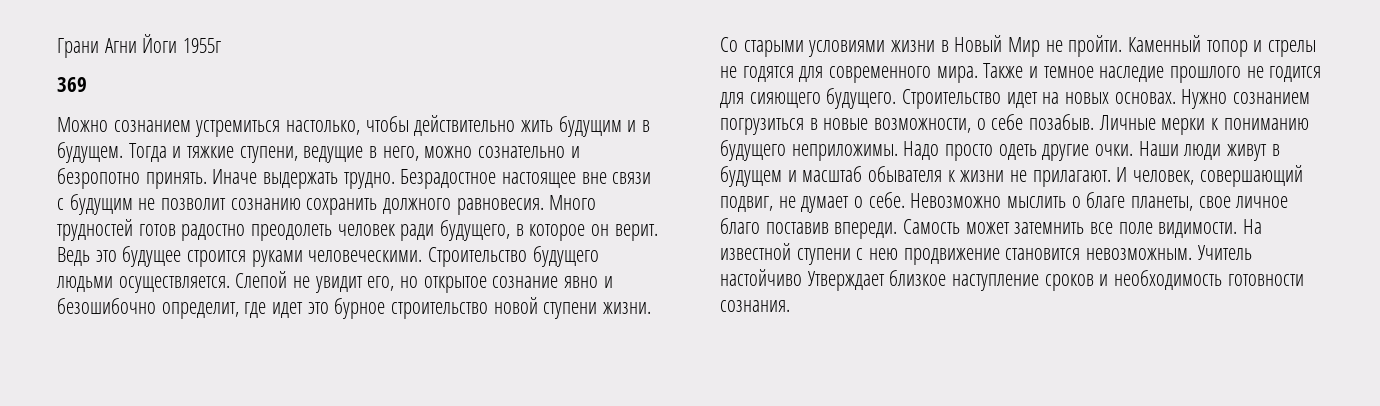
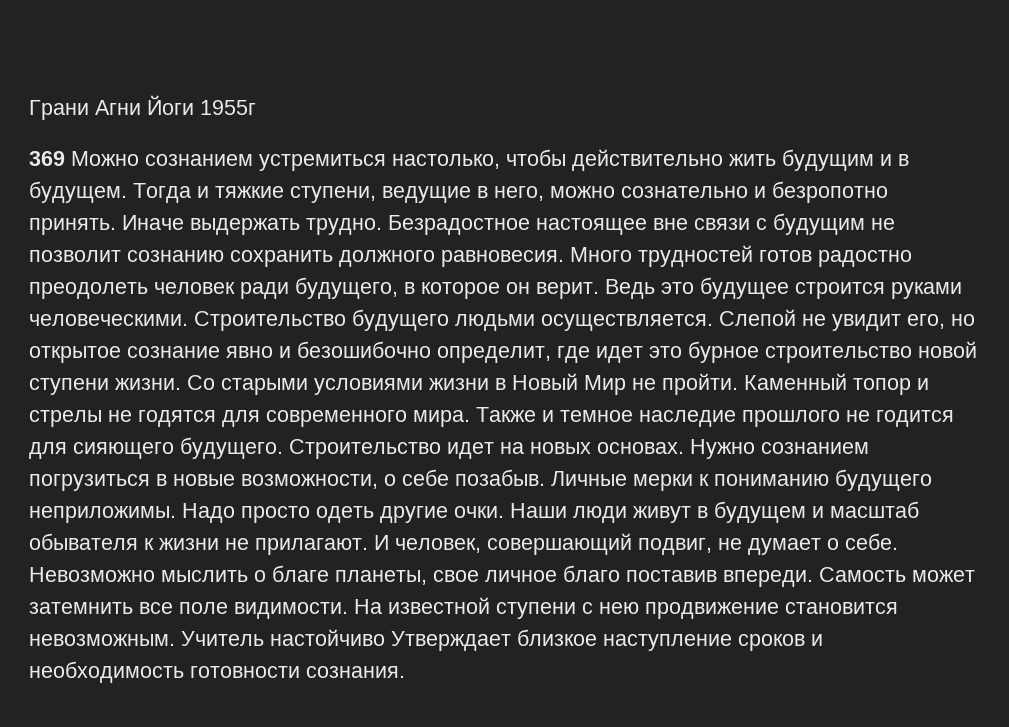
- 369
- Можно сознанием устремиться настолько, чтобы действительно жить будущим и в будущем.
+ 369 Можно сознанием устремиться настолько, чтобы действительно жить будущим и в будущем.

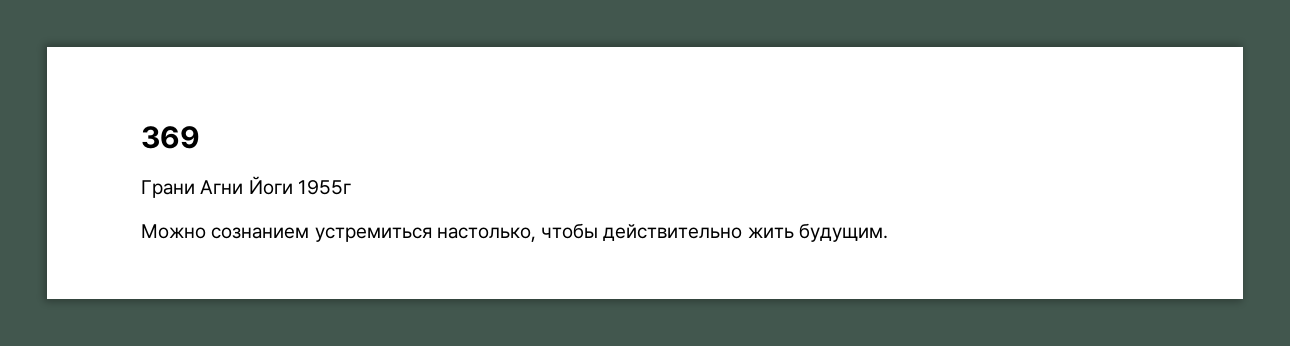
+ 369
- 369 Можно сознанием устремиться настолько, чтобы действительно жить будущим и в будущем. Тогда и тяжкие ступени, ведущие в него, можно сознательно и безропотно принять. Иначе выдержать трудно. Безрадостное настоящее вне связи с будущим не позволит сознанию сохранить должного равновесия. Много трудностей готов радостно преодолеть человек ради будущего, в которое он верит. Ведь это будущее строится руками человеческими. Строительство будущего людьми осуществляется. Слепой не увидит его, но открытое сознание явно и безошибочно определит, где идет это бурное строительство новой ступени жизни. Со старыми условиями жизни в Новый Мир не пройти. Каменный топор и стрелы не годятся для современного мира. Также и темное наследие прошлого не годится для сияющего будущего. Строительство идет на новых основах. Нужно сознанием погрузиться в новые возможности, о себе позабыв. Личные мерки к пониманию будущего неприложимы. Надо просто одеть другие очки. Наши люди живут в будущем и масштаб обывателя к жизни не прилагают. И человек, совершающий подвиг, не думает о себе. Невозможно мыслить о благе планеты, свое личное благо поставив впереди. Самость может затемнить все поле видимости. На известной ступени с нею продвижение становится невозможным. Учитель настойчиво Утверждает близкое наступление сроков и необходимость готовности сознания.
+ Можно сознанием устремиться настолько, чтобы действительно жить будущим.

